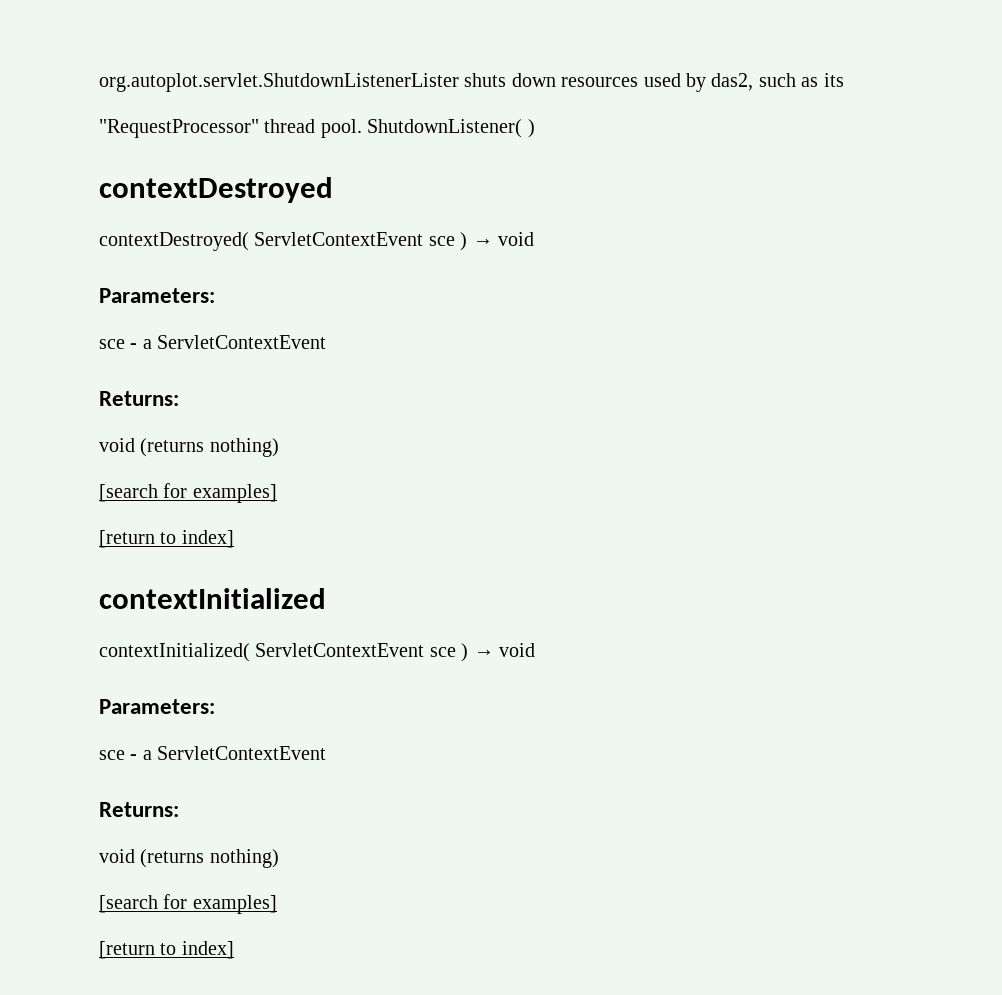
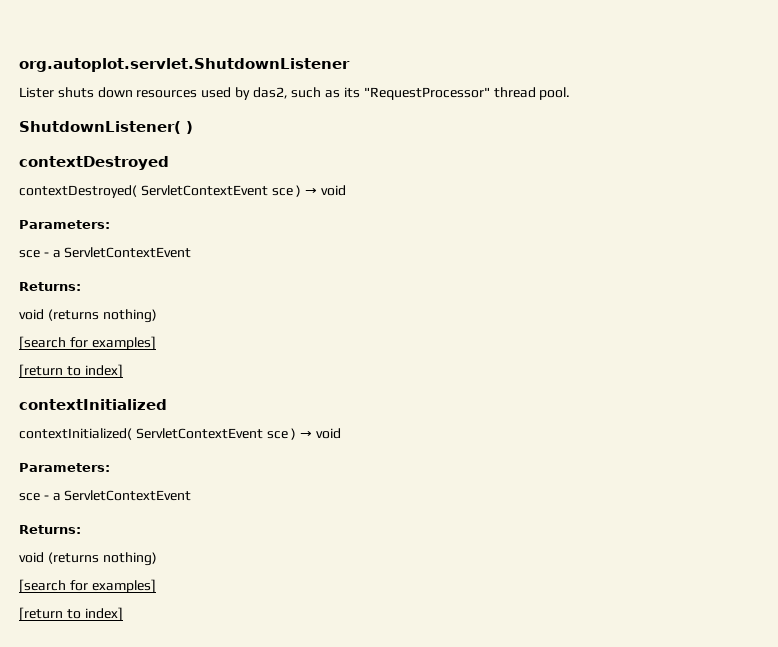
- org.autoplot.servlet.ShutdownListenerLister shuts down resources used by das2, such as its
- "RequestProcessor" thread pool. ShutdownListener( )
+ org.autoplot.servlet.ShutdownListener
+ Lister shuts down resources used by das2, such as its "RequestProcessor" thread pool.
+ ShutdownListener( )

